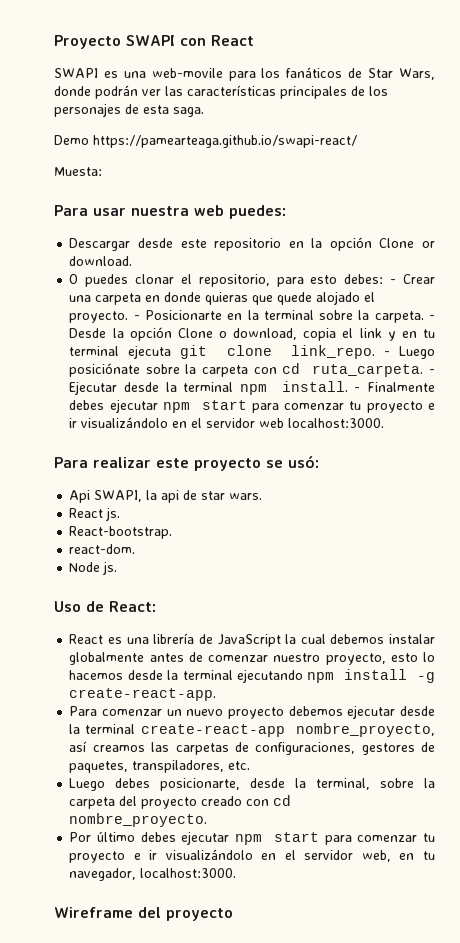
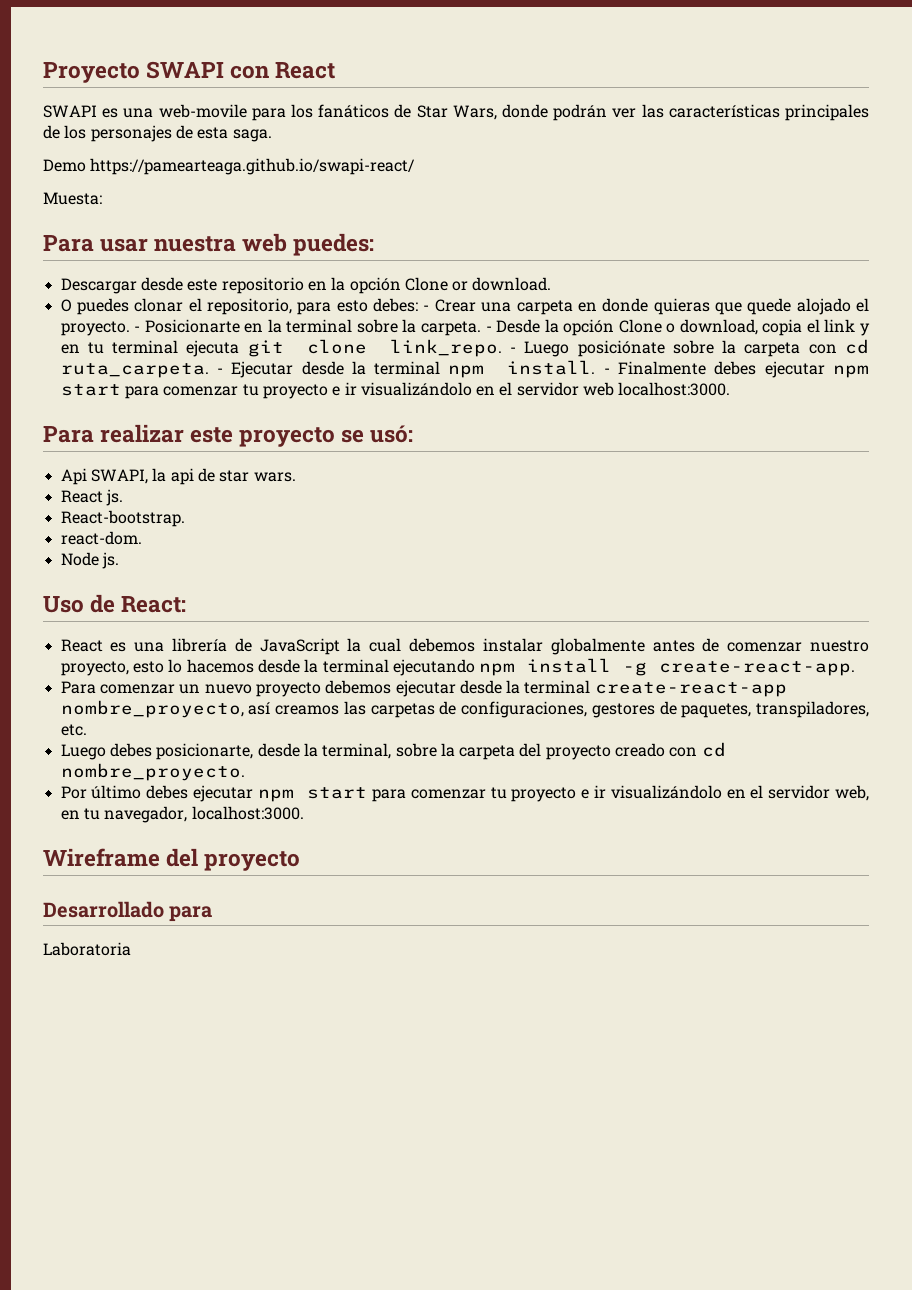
+ Desarrollado para
+ Laboratoria

